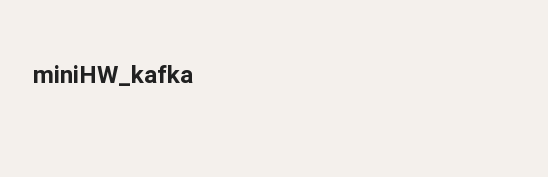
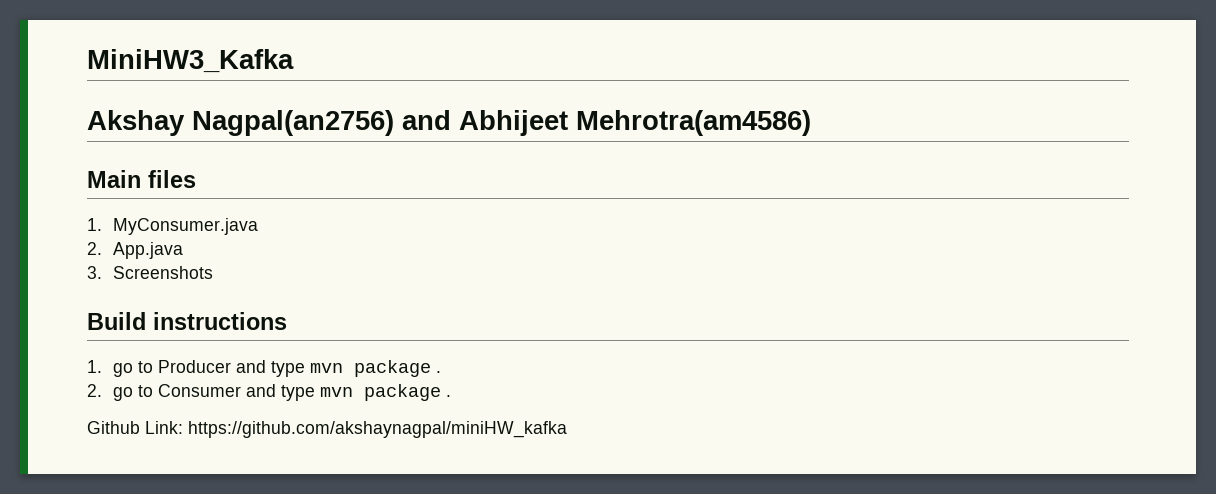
- miniHW_kafka
+ MiniHW3_Kafka
+ Akshay Nagpal(an2756) and Abhijeet Mehrotra(am4586)
+ Main files
+ 1. MyConsumer.java
+ 2. App.java
+ 3. Screenshots
+ Build instructions
+ 1. go to Producer and type mvn package .
+ 2. go to Consumer and type mvn package .
+ Github Link: https://github.com/akshaynagpal/miniHW_kafka

